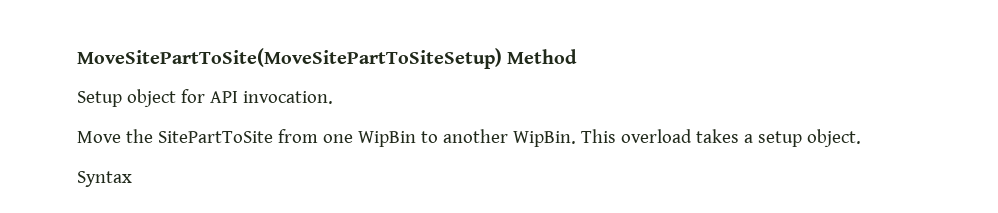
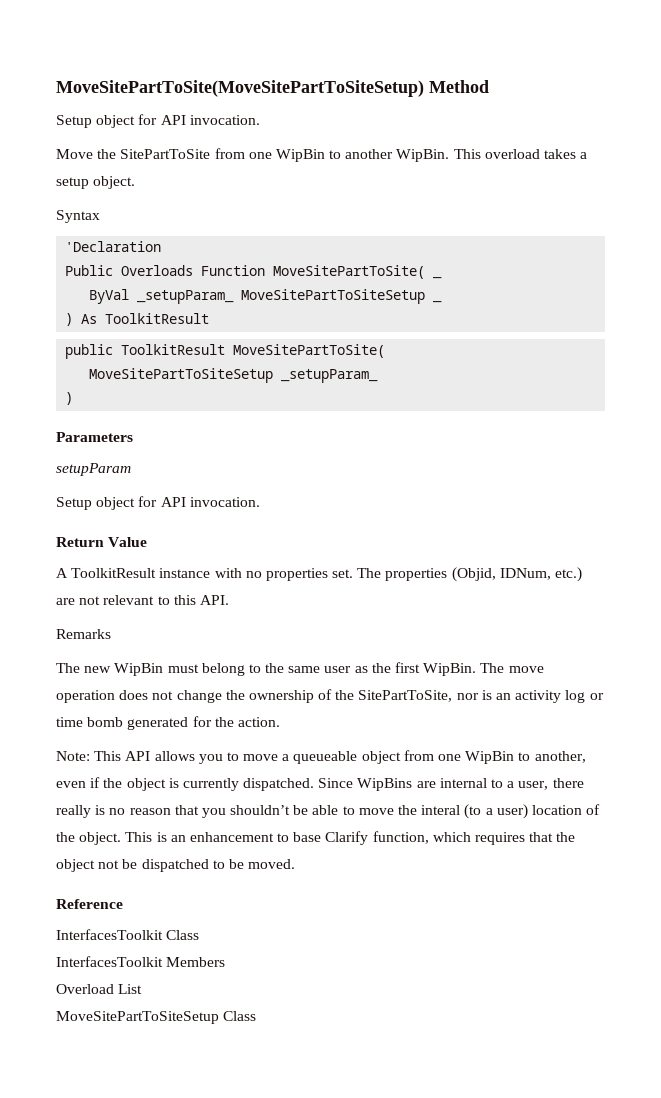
+ 'Declaration
+ Public Overloads Function MoveSitePartToSite( _
+ ByVal _setupParam_ MoveSitePartToSiteSetup _
+ ) As ToolkitResult
+ public ToolkitResult MoveSitePartToSite(
+ MoveSitePartToSiteSetup _setupParam_
+ )
+ Parameters
+ setupParam
+ Setup object for API invocation.
+ Return Value
+ A ToolkitResult instance with no properties set. The properties (Objid, IDNum, etc.) are not relevant to this API.
+ Remarks
+ The new WipBin must belong to the same user as the first WipBin. The move operation does not change the ownership of the SitePartToSite, nor is an activity log or time bomb generated for the action.
+ Note: This API allows you to move a queueable object from one WipBin to another, even if the object is currently dispatched. Since WipBins are internal to a user, there really is no reason that you shouldn’t be able to move the interal (to a user) location of the object. This is an enhancement to base Clarify function, which requires that the object not be dispatched to be moved.
+ Reference
+ InterfacesToolkit Class
+ InterfacesToolkit Members
+ Overload List
+ MoveSitePartToSiteSetup Class

